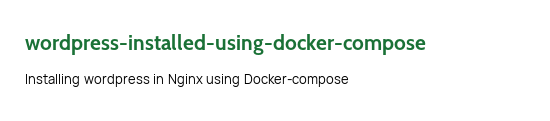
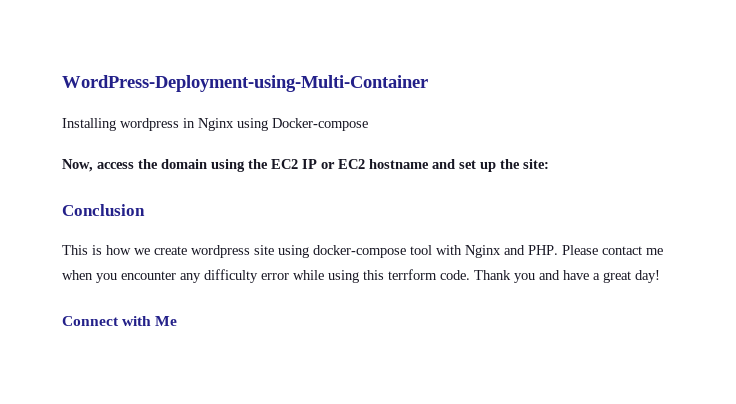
- wordpress-installed-using-docker-compose
+ WordPress-Deployment-using-Multi-Container
+ Now, access the domain using the EC2 IP or EC2 hostname and set up the site:
+ Conclusion
+ This is how we create wordpress site using docker-compose tool with Nginx and PHP. Please contact me when you encounter any difficulty error while using this terrform code. Thank you and have a great day!
+ Connect with Me

